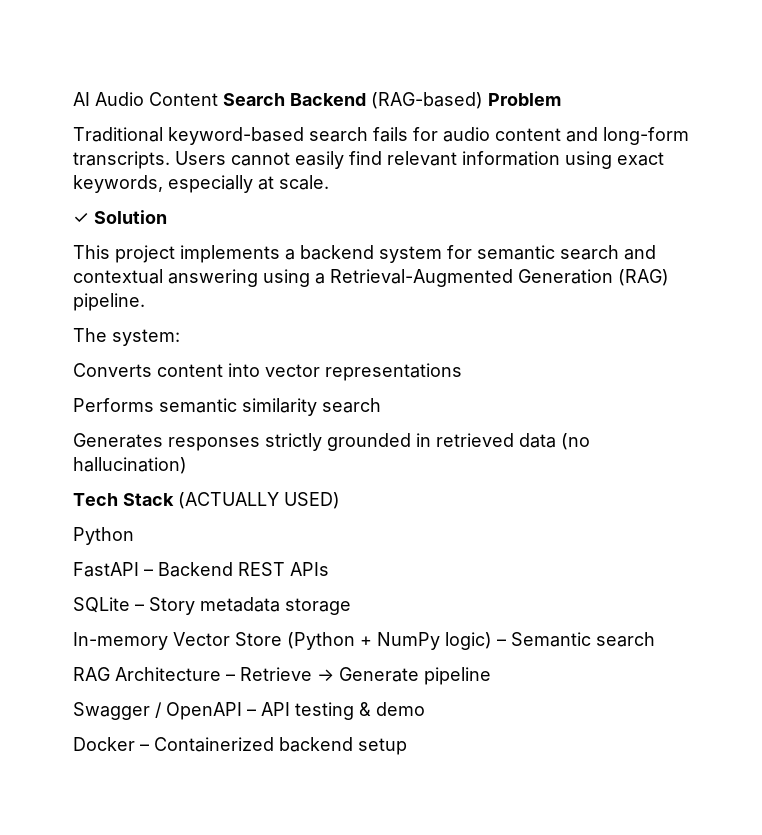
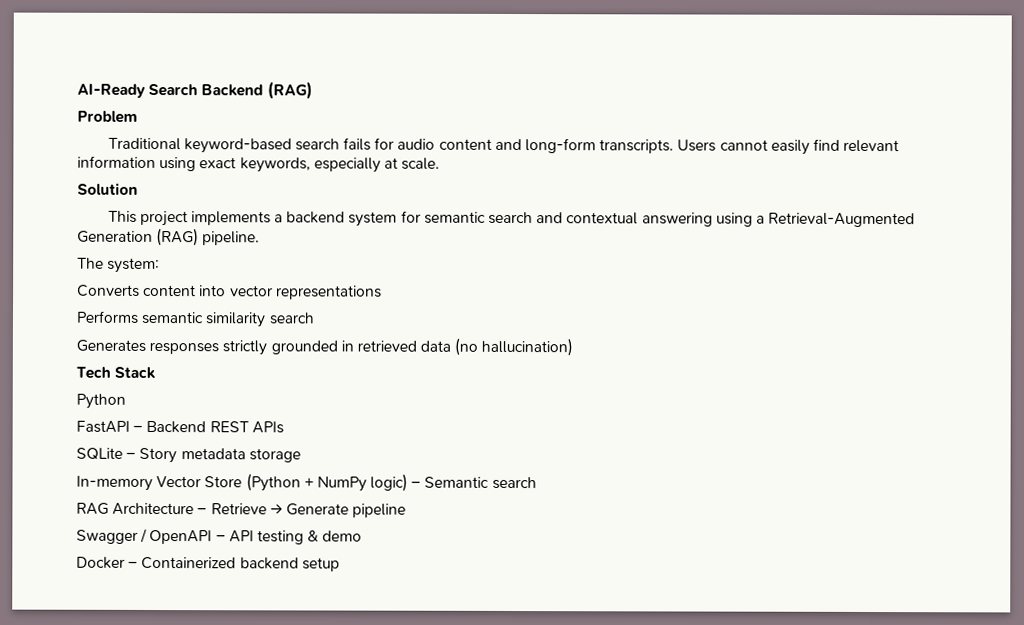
- AI Audio Content Search Backend (RAG-based) Problem
+ AI-Ready Search Backend (RAG)
+ Problem
- ✓ Solution
+ Solution
- Tech Stack (ACTUALLY USED)
+ Tech Stack

